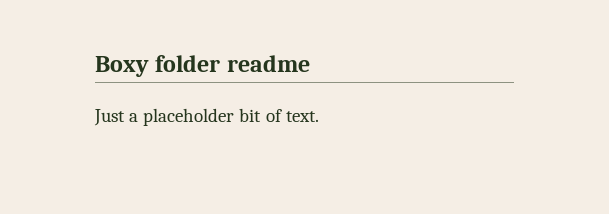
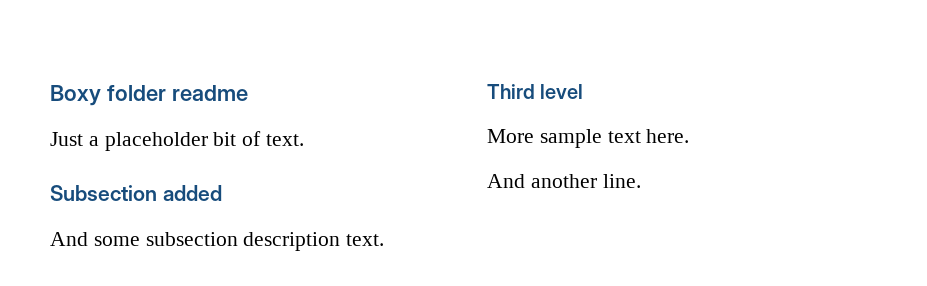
+ Subsection added
+ And some subsection description text.
+ Third level
+ More sample text here.
+ And another line.

